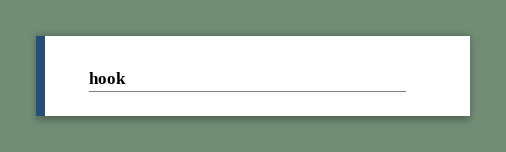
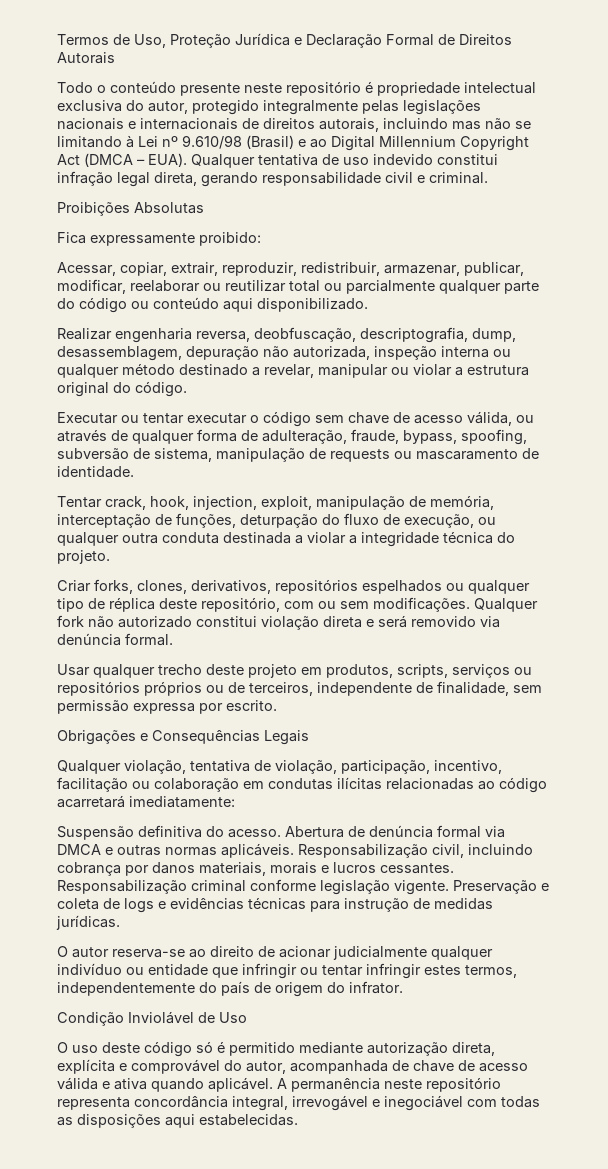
- hook
+ Termos de Uso, Proteção Jurídica e Declaração Formal de Direitos Autorais
+ Todo o conteúdo presente neste repositório é propriedade intelectual exclusiva do autor, protegido integralmente pelas legislações nacionais e internacionais de direitos autorais, incluindo mas não se limitando à Lei nº 9.610/98 (Brasil) e ao Digital Millennium Copyright Act (DMCA – EUA). Qualquer tentativa de uso indevido constitui infração legal direta, gerando responsabilidade civil e criminal.
+ Proibições Absolutas
+ Fica expressamente proibido:
+ Acessar, copiar, extrair, reproduzir, redistribuir, armazenar, publicar, modificar, reelaborar ou reutilizar total ou parcialmente qualquer parte do código ou conteúdo aqui disponibilizado.
+ Realizar engenharia reversa, deobfuscação, descriptografia, dump, desassemblagem, depuração não autorizada, inspeção interna ou qualquer método destinado a revelar, manipular ou violar a estrutura original do código.
+ Executar ou tentar executar o código sem chave de acesso válida, ou através de qualquer forma de adulteração, fraude, bypass, spoofing, subversão de sistema, manipulação de requests ou mascaramento de identidade.
+ Tentar crack, hook, injection, exploit, manipulação de memória, interceptação de funções, deturpação do fluxo de execução, ou qualquer outra conduta destinada a violar a integridade técnica do projeto.
+ Criar forks, clones, derivativos, repositórios espelhados ou qualquer tipo de réplica deste repositório, com ou sem modificações. Qualquer fork não autorizado constitui violação direta e será removido via denúncia formal.
+ Usar qualquer trecho deste projeto em produtos, scripts, serviços ou repositórios próprios ou de terceiros, independente de finalidade, sem permissão expressa por escrito.
+ Obrigações e Consequências Legais
+ Qualquer violação, tentativa de violação, participação, incentivo, facilitação ou colaboração em condutas ilícitas relacionadas ao código acarretará imediatamente:
+ Suspensão definitiva do acesso. Abertura de denúncia formal via DMCA e outras normas aplicáveis. Responsabilização civil, incluindo cobrança por danos materiais, morais e lucros cessantes. Responsabilização criminal conforme legislação vigente. Preservação e coleta de logs e evidências técnicas para instrução de medidas jurídicas.
+ O autor reserva-se ao direito de acionar judicialmente qualquer indivíduo ou entidade que infringir ou tentar infringir estes termos, independentemente do país de origem do infrator.
+ Condição Inviolável de Uso
+ O uso deste código só é permitido mediante autorização direta, explícita e comprovável do autor, acompanhada de chave de acesso válida e ativa quando aplicável. A permanência neste repositório representa concordância integral, irrevogável e inegociável com todas as disposições aqui estabelecidas.

